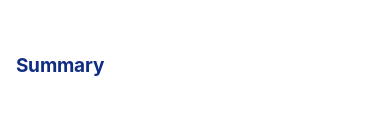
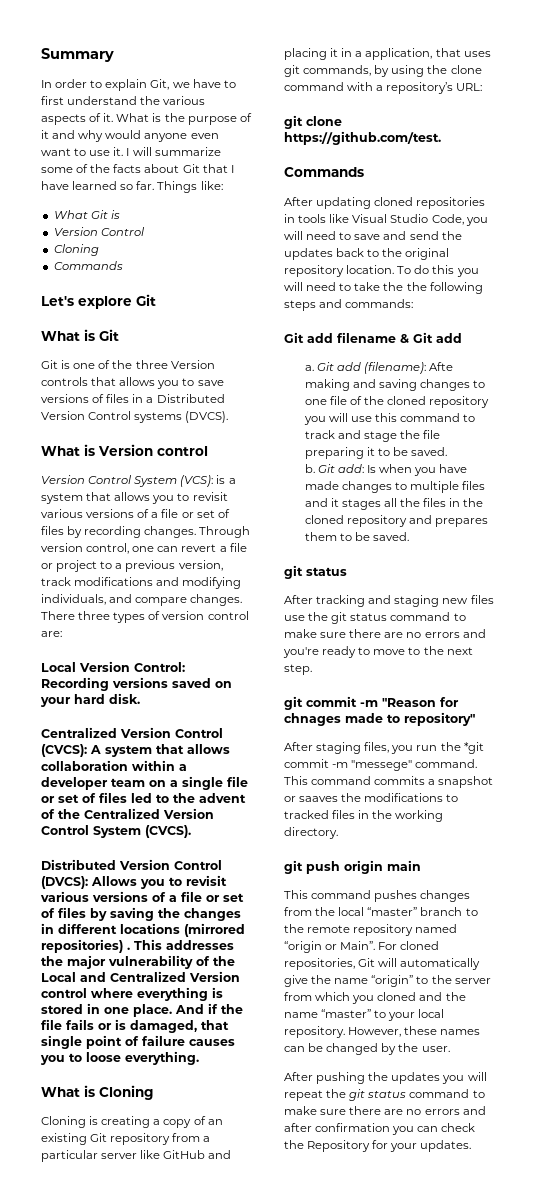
+ In order to explain Git, we have to first understand the various aspects of it. What is the purpose of it and why would anyone even want to use it. I will summarize some of the facts about Git that I have learned so far. Things like:
+ What Git is
+ Version Control
+ Cloning
+ Commands
+ Let's explore Git
+ What is Git
+ Git is one of the three Version controls that allows you to save versions of files in a Distributed Version Control systems (DVCS).
+ What is Version control
+ Version Control System (VCS): is a system that allows you to revisit various versions of a file or set of files by recording changes. Through version control, one can revert a file or project to a previous version, track modifications and modifying individuals, and compare changes. There three types of version control are:
+ Local Version Control: Recording versions saved on your hard disk.
+ Centralized Version Control (CVCS): A system that allows collaboration within a developer team on a single file or set of files led to the advent of the Centralized Version Control System (CVCS).
+ Distributed Version Control (DVCS): Allows you to revisit various versions of a file or set of files by saving the changes in different locations (mirrored repositories) . This addresses the major vulnerability of the Local and Centralized Version control where everything is stored in one place. And if the file fails or is damaged, that single point of failure causes you to loose everything.
+ What is Cloning
+ Cloning is creating a copy of an existing Git repository from a particular server like GitHub and placing it in a application, that uses git commands, by using the clone command with a repository’s URL:
+ git clone https://github.com/test.
+ Commands
+ After updating cloned repositories in tools like Visual Studio Code, you will need to save and send the updates back to the original repository location. To do this you will need to take the the following steps and commands:
+ Git add filename & Git add
+ a. Git add (filename): Afte making and saving changes to one file of the cloned repository you will use this command to track and stage the file preparing it to be saved.
+ b. Git add: Is when you have made changes to multiple files and it stages all the files in the cloned repository and prepares them to be saved.
+ git status
+ After tracking and staging new files use the git status command to make sure there are no errors and you're ready to move to the next step.
+ git commit -m "Reason for chnages made to repository"
+ After staging files, you run the *git commit -m "messege" command. This command commits a snapshot or saaves the modifications to tracked files in the working directory.
+ git push origin main
+ This command pushes changes from the local “master” branch to the remote repository named “origin or Main”. For cloned repositories, Git will automatically give the name “origin” to the server from which you cloned and the name “master” to your local repository. However, these names can be changed by the user.
+ After pushing the updates you will repeat the git status command to make sure there are no errors and after confirmation you can check the Repository for your updates.

